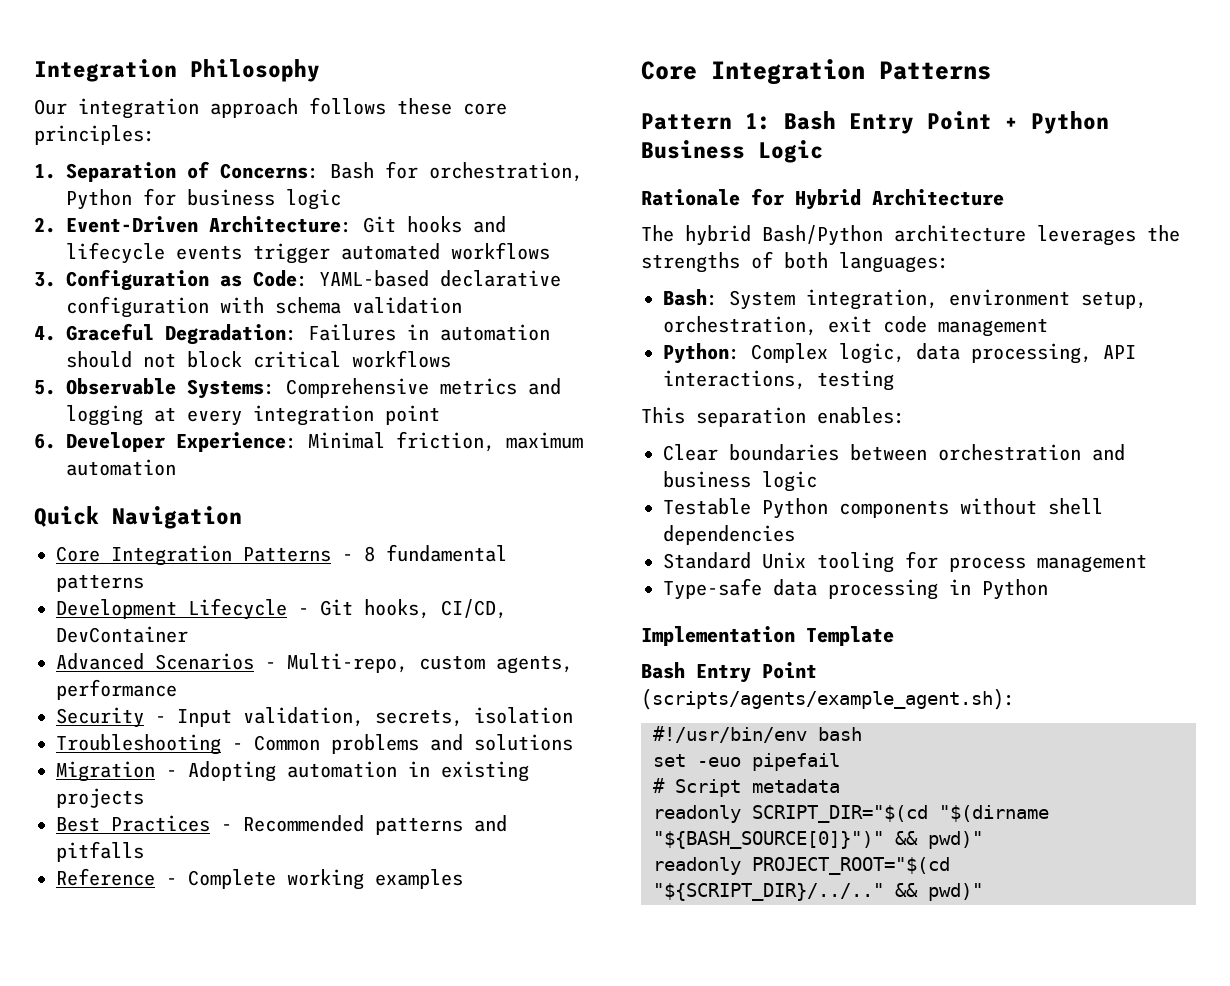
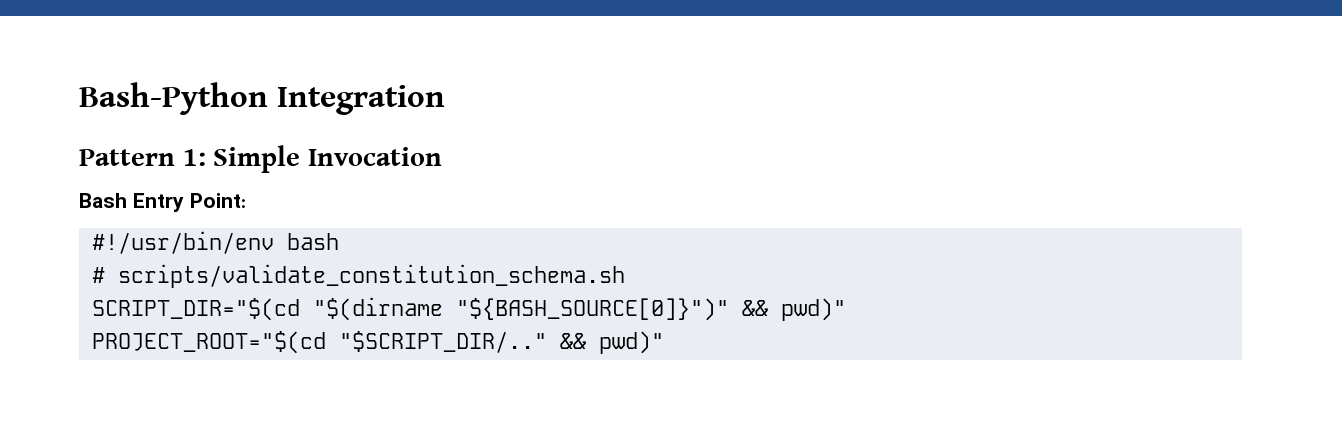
- Integration Philosophy
- Our integration approach follows these core principles:
- 1. Separation of Concerns: Bash for orchestration, Python for business logic
- 2. Event-Driven Architecture: Git hooks and lifecycle events trigger automated workflows
- 3. Configuration as Code: YAML-based declarative configuration with schema validation
- 4. Graceful Degradation: Failures in automation should not block critical workflows
- 5. Observable Systems: Comprehensive metrics and logging at every integration point
- 6. Developer Experience: Minimal friction, maximum automation
- Quick Navigation
- Core Integration Patterns - 8 fundamental patterns
- Development Lifecycle - Git hooks, CI/CD, DevContainer
- Advanced Scenarios - Multi-repo, custom agents, performance
- Security - Input validation, secrets, isolation
- Troubleshooting - Common problems and solutions
- Migration - Adopting automation in existing projects
- Best Practices - Recommended patterns and pitfalls
- Reference - Complete working examples
- Core Integration Patterns
- Pattern 1: Bash Entry Point + Python Business Logic
- Rationale for Hybrid Architecture
- The hybrid Bash/Python architecture leverages the strengths of both languages:
- Bash: System integration, environment setup, orchestration, exit code management
- Python: Complex logic, data processing, API interactions, testing
- This separation enables:
- Clear boundaries between orchestration and business logic
- Testable Python components without shell dependencies
- Standard Unix tooling for process management
- Type-safe data processing in Python
- Implementation Template
- Bash Entry Point (scripts/agents/example_agent.sh):
+ Bash-Python Integration
+ Pattern 1: Simple Invocation
+ Bash Entry Point:
- set -euo pipefail
- # Script metadata
- readonly SCRIPT_DIR="$(cd "$(dirname "${BASH_SOURCE[0]}")" && pwd)"
+ # scripts/validate_constitution_schema.sh
+ SCRIPT_DIR="$(cd "$(dirname "${BASH_SOURCE[0]}")" && pwd)"
- readonly PROJECT_ROOT="$(cd "${SCRIPT_DIR}/../.."
+ PROJECT_ROOT="$(cd "$SCRIPT_DIR/.."

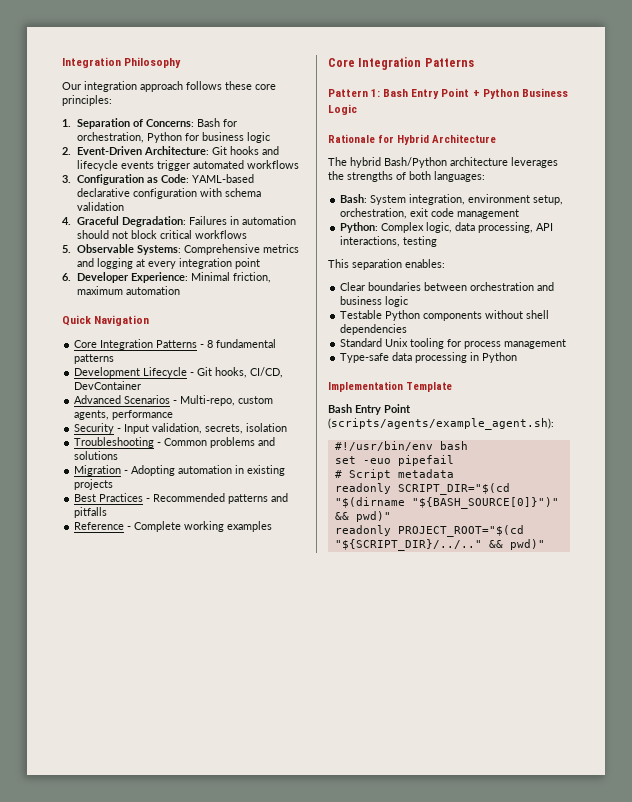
- Bash-Python Integration
- Pattern 1: Simple Invocation
- Bash Entry Point:
+ Integration Philosophy
+ Our integration approach follows these core principles:
+ 1. Separation of Concerns: Bash for orchestration, Python for business logic
+ 2. Event-Driven Architecture: Git hooks and lifecycle events trigger automated workflows
+ 3. Configuration as Code: YAML-based declarative configuration with schema validation
+ 4. Graceful Degradation: Failures in automation should not block critical workflows
+ 5. Observable Systems: Comprehensive metrics and logging at every integration point
+ 6. Developer Experience: Minimal friction, maximum automation
+ Quick Navigation
+ Core Integration Patterns - 8 fundamental patterns
+ Development Lifecycle - Git hooks, CI/CD, DevContainer
+ Advanced Scenarios - Multi-repo, custom agents, performance
+ Security - Input validation, secrets, isolation
+ Troubleshooting - Common problems and solutions
+ Migration - Adopting automation in existing projects
+ Best Practices - Recommended patterns and pitfalls
+ Reference - Complete working examples
+ Core Integration Patterns
+ Pattern 1: Bash Entry Point + Python Business Logic
+ Rationale for Hybrid Architecture
+ The hybrid Bash/Python architecture leverages the strengths of both languages:
+ Bash: System integration, environment setup, orchestration, exit code management
+ Python: Complex logic, data processing, API interactions, testing
+ This separation enables:
+ Clear boundaries between orchestration and business logic
+ Testable Python components without shell dependencies
+ Standard Unix tooling for process management
+ Type-safe data processing in Python
+ Implementation Template
+ Bash Entry Point (scripts/agents/example_agent.sh):
- # scripts/validate_constitution_schema.sh
- SCRIPT_DIR="$(cd "$(dirname "${BASH_SOURCE[0]}")" && pwd)"
+ set -euo pipefail
+ # Script metadata
+ readonly SCRIPT_DIR="$(cd "$(dirname "${BASH_SOURCE[0]}")" && pwd)"
- PROJECT_ROOT="$(cd "$SCRIPT_DIR/.."
+ readonly PROJECT_ROOT="$(cd "${SCRIPT_DIR}/../.."

